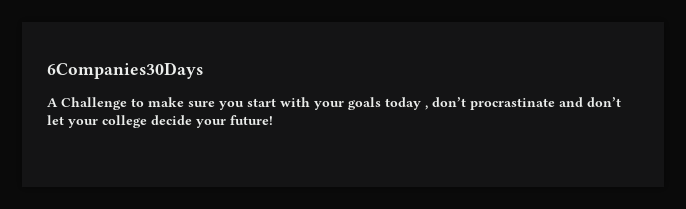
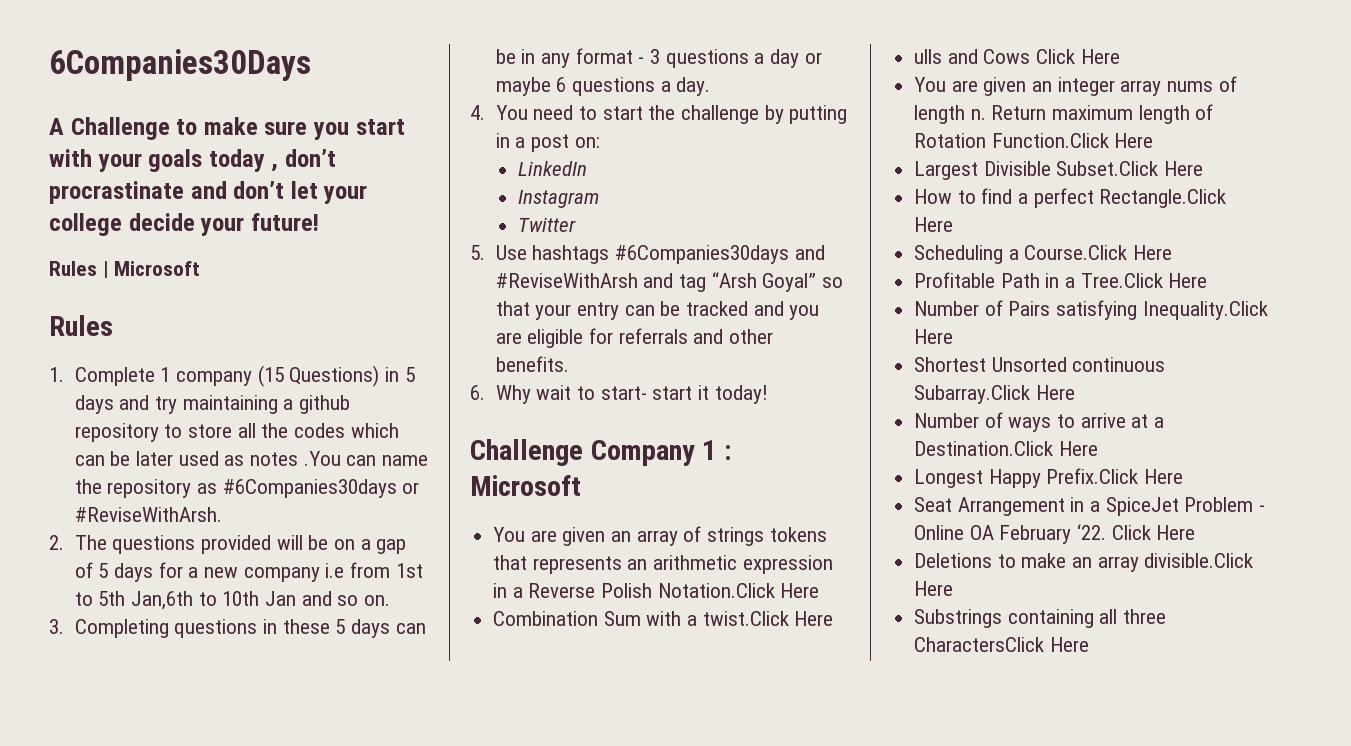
+ Rules | Microsoft
+ Rules
+ 1. Complete 1 company (15 Questions) in 5 days and try maintaining a github repository to store all the codes which can be later used as notes .You can name the repository as #6Companies30days or #ReviseWithArsh.
+ 2. The questions provided will be on a gap of 5 days for a new company i.e from 1st to 5th Jan,6th to 10th Jan and so on.
+ 3. Completing questions in these 5 days can be in any format - 3 questions a day or maybe 6 questions a day.
+ 4. You need to start the challenge by putting in a post on:
+ LinkedIn
+ Instagram
+ Twitter
+ 5. Use hashtags #6Companies30days and #ReviseWithArsh and tag “Arsh Goyal” so that your entry can be tracked and you are eligible for referrals and other benefits.
+ 6. Why wait to start- start it today!
+ Challenge Company 1 : Microsoft
+ You are given an array of strings tokens that represents an arithmetic expression in a Reverse Polish Notation.Click Here
+ Combination Sum with a twist.Click Here
+ ulls and Cows Click Here
+ You are given an integer array nums of length n. Return maximum length of Rotation Function.Click Here
+ Largest Divisible Subset.Click Here
+ How to find a perfect Rectangle.Click Here
+ Scheduling a Course.Click Here
+ Profitable Path in a Tree.Click Here
+ Number of Pairs satisfying Inequality.Click Here
+ Shortest Unsorted continuous Subarray.Click Here
+ Number of ways to arrive at a Destination.Click Here
+ Longest Happy Prefix.Click Here
+ Seat Arrangement in a SpiceJet Problem - Online OA February ‘22. Click Here
+ Deletions to make an array divisible.Click Here
+ Substrings containing all three CharactersClick Here

